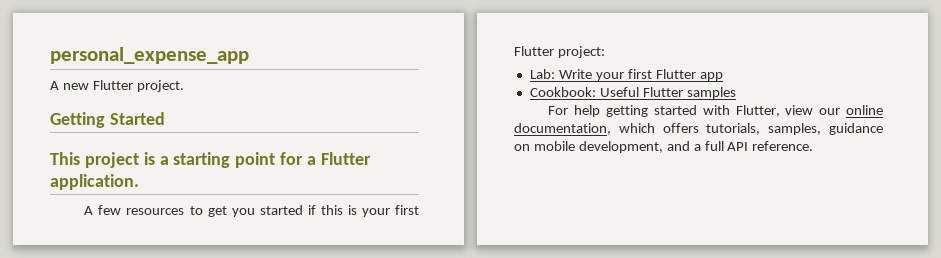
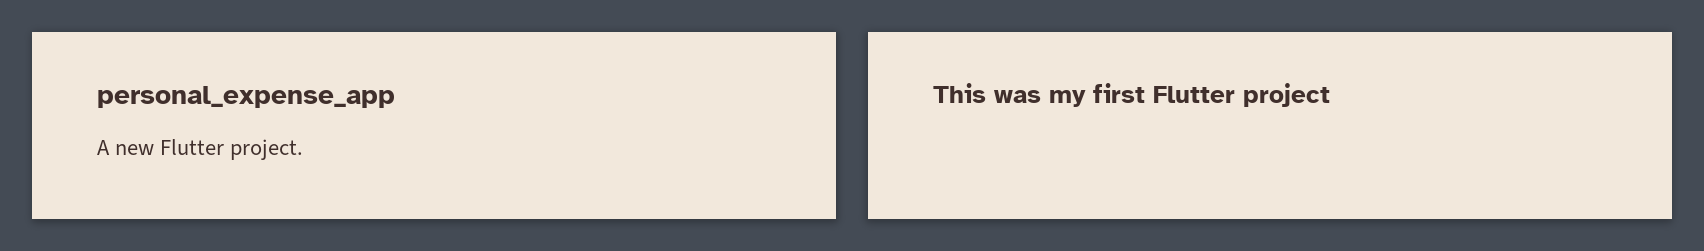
- Getting Started
- This project is a starting point for a Flutter application.
- A few resources to get you started if this is your first Flutter project:
- Lab: Write your first Flutter app
- Cookbook: Useful Flutter samples
- For help getting started with Flutter, view our online documentation, which offers tutorials, samples, guidance on mobile development, and a full API reference.
+ This was my first Flutter project

